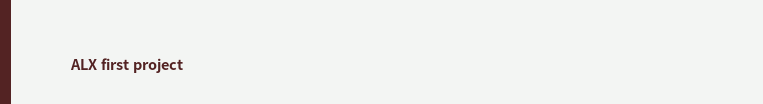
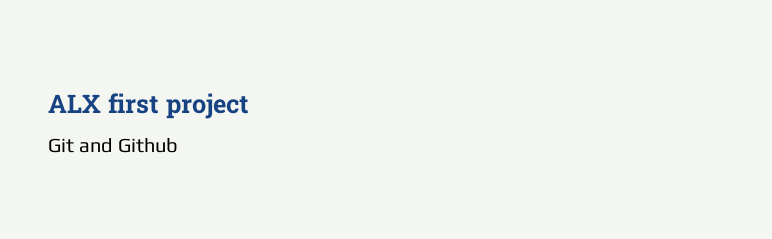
+ Git and Github

